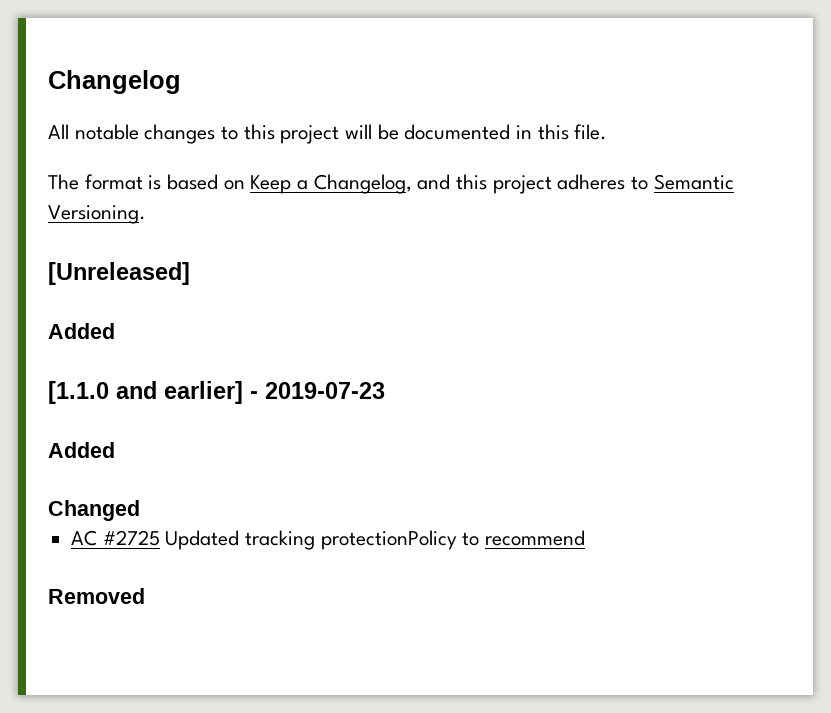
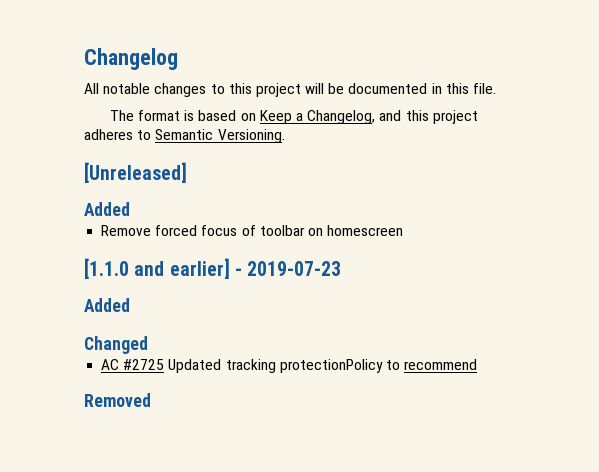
+ Remove forced focus of toolbar on homescreen

